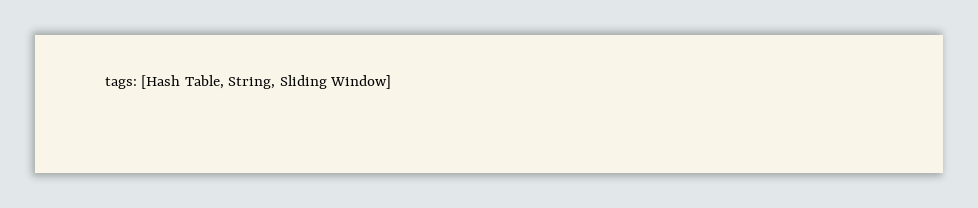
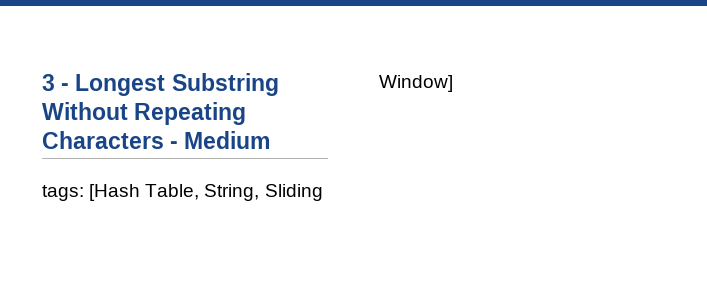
+ 3 - Longest Substring Without Repeating Characters - Medium

